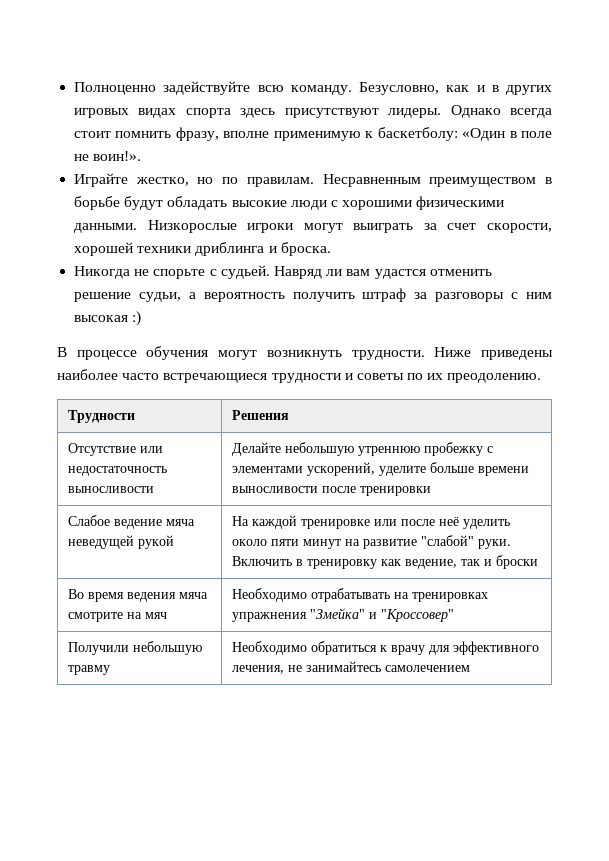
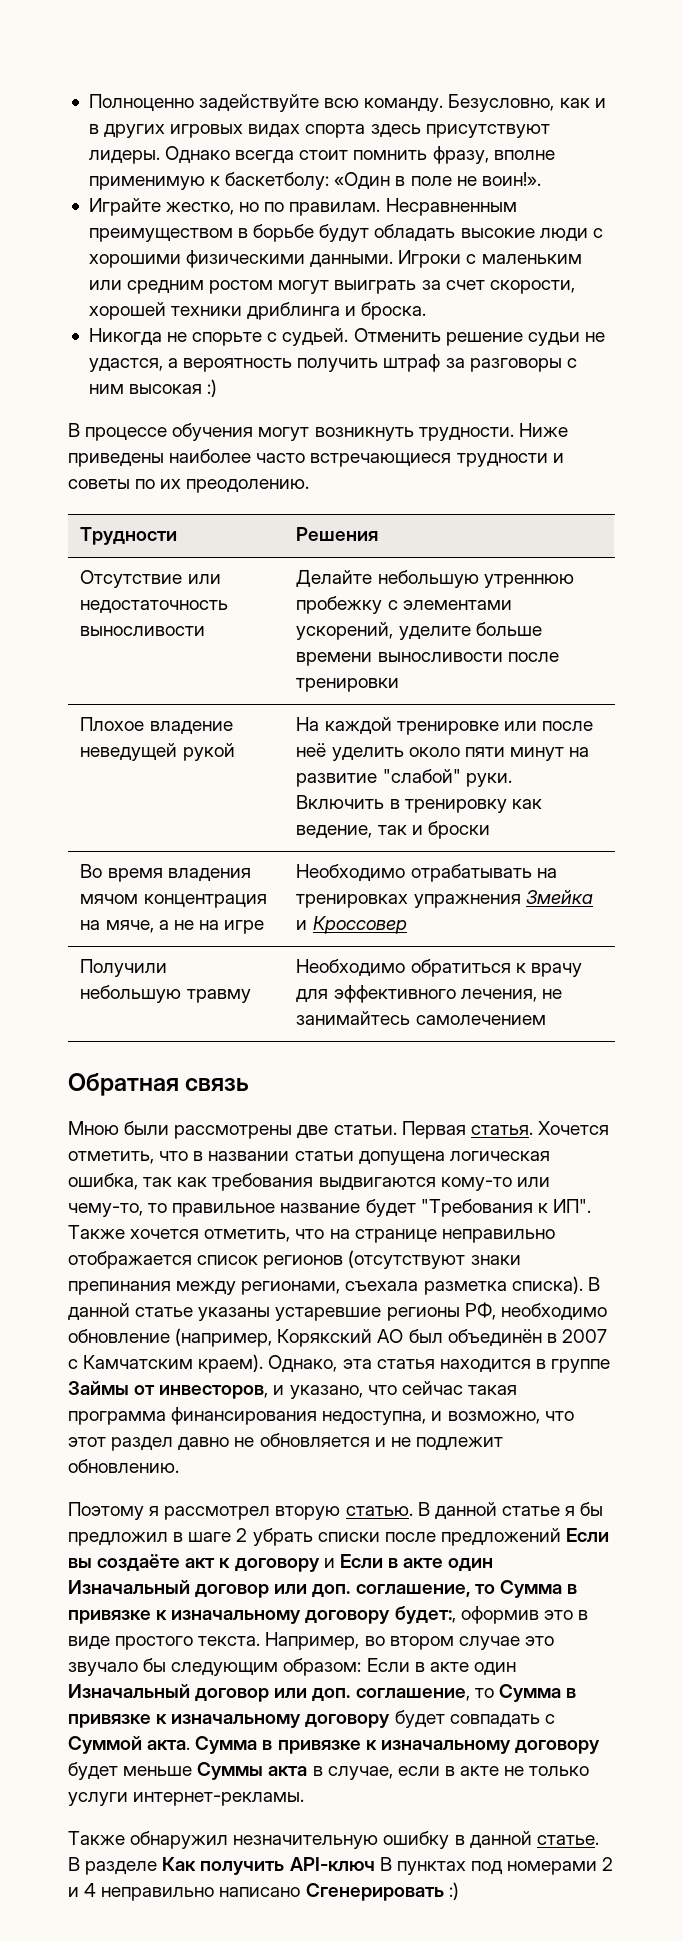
- Низкорослые игроки могут выиграть за счет скорости, хорошей техники дриблинга и броска.
+ Игроки с маленьким или средним ростом могут выиграть за счет скорости, хорошей техники дриблинга и броска.
- Навряд ли вам удастся отменить решение судьи, а вероятность получить штраф за разговоры с ним высокая :)
+ Отменить решение судьи не удастся, а вероятность получить штраф за разговоры с ним высокая :)
- Слабое ведение мяча неведущей рукой | На каждой тренировке или после неё уделить около пяти минут на развитие "слабой" руки. Включить в тренировку как ведение, так и броски
+ Плохое владение неведущей рукой | На каждой тренировке или после неё уделить около пяти минут на развитие "слабой" руки. Включить в тренировку как ведение, так и броски
- Во время ведения мяча смотрите на мяч | Необходимо отрабатывать на тренировках упражнения "Змейка" и "Кроссовер"
+ Во время владения мячом концентрация на мяче, а не на игре | Необходимо отрабатывать на тренировках упражнения Змейка и Кроссовер
+ Обратная связь
+ Мною были рассмотрены две статьи. Первая статья. Хочется отметить, что в названии статьи допущена логическая ошибка, так как требования выдвигаются кому-то или чему-то, то правильное название будет "Требования к ИП". Также хочется отметить, что на странице неправильно отображается список регионов (отсутствуют знаки препинания между регионами, съехала разметка списка). В данной статье указаны устаревшие регионы РФ, необходимо обновление (например, Корякский АО был объединён в 2007 с Камчатским краем). Однако, эта статья находится в группе Займы от инвесторов, и указано, что сейчас такая программа финансирования недоступна, и возможно, что этот раздел давно не обновляется и не подлежит обновлению.
+ Поэтому я рассмотрел вторую статью. В данной статье я бы предложил в шаге 2 убрать списки после предложений Если вы создаёте акт к договору и Если в акте один Изначальный договор или доп. соглашение, то Сумма в привязке к изначальному договору будет:, оформив это в виде простого текста. Например, во втором случае это звучало бы следующим образом: Если в акте один Изначальный договор или доп. соглашение, то Сумма в привязке к изначальному договору будет совпадать с Суммой акта. Сумма в привязке к изначальному договору будет меньше Суммы акта в случае, если в акте не только услуги интернет-рекламы.
+ Также обнаружил незначительную ошибку в данной статье. В разделе Как получить API-ключ В пунктах под номерами 2 и 4 неправильно написано Сгенерировать :)

